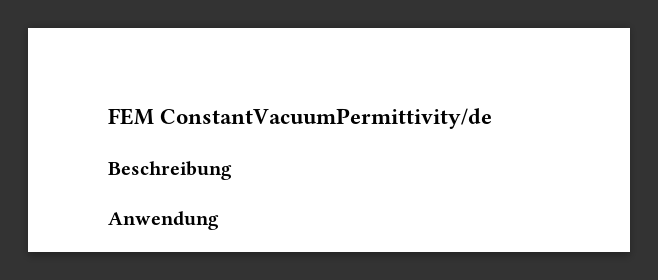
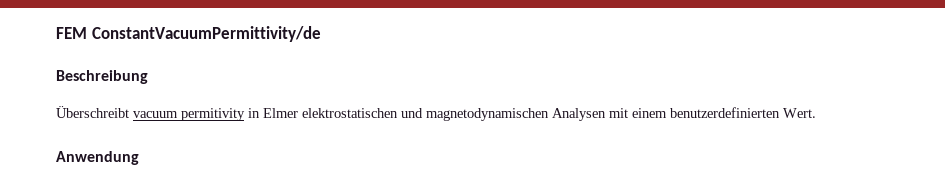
+ Überschreibt vacuum permitivity in Elmer elektrostatischen und magnetodynamischen Analysen mit einem benutzerdefinierten Wert.

